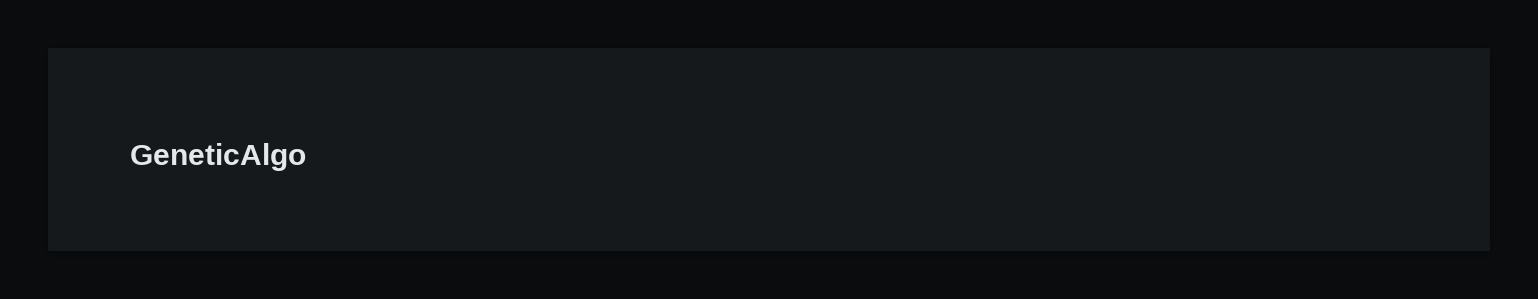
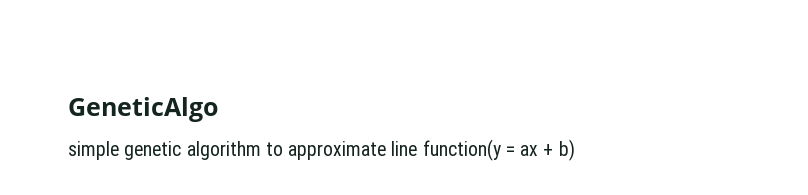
+ simple genetic algorithm to approximate line function(y = ax + b)

